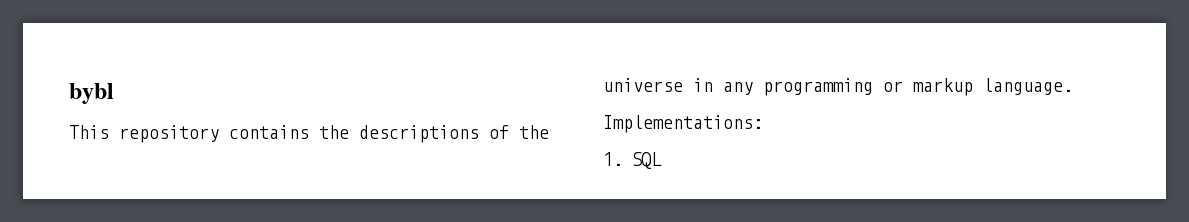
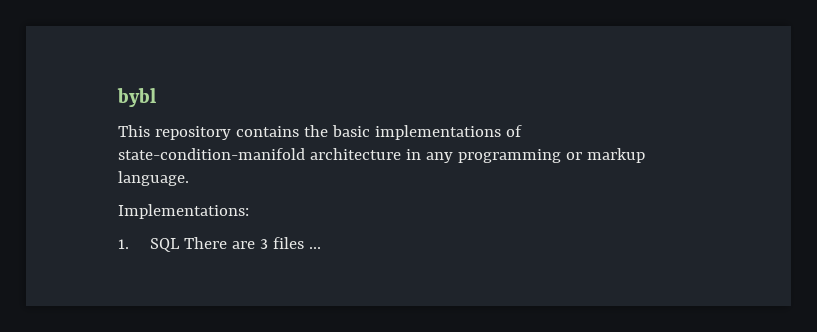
- This repository contains the descriptions of the universe in any programming or markup language.
+ This repository contains the basic implementations of state-condition-manifold architecture in any programming or markup language.
- 1. SQL
+ 1. SQL There are 3 files ...

